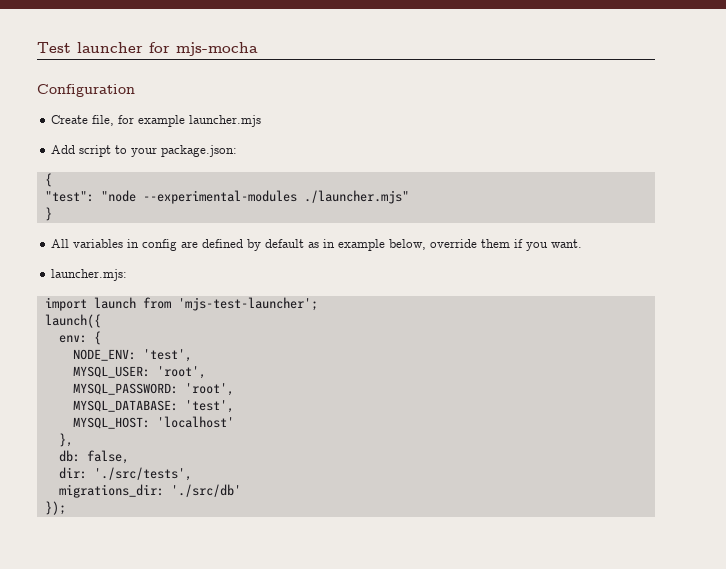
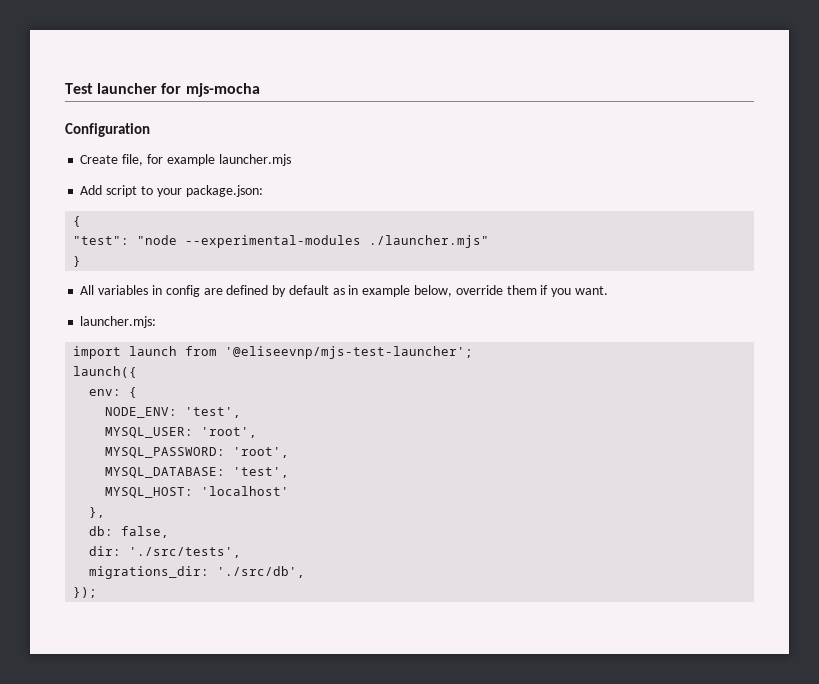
- import launch from 'mjs-test-launcher';
+ import launch from '@eliseevnp/mjs-test-launcher';
- migrations_dir: './src/db'
+ migrations_dir: './src/db',

